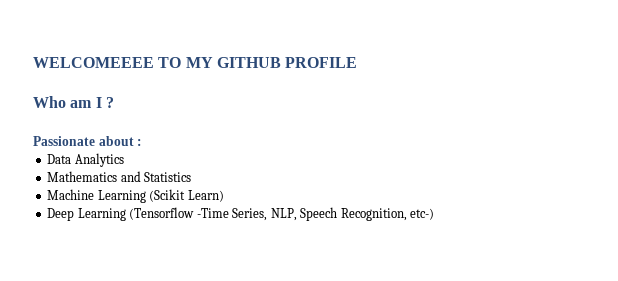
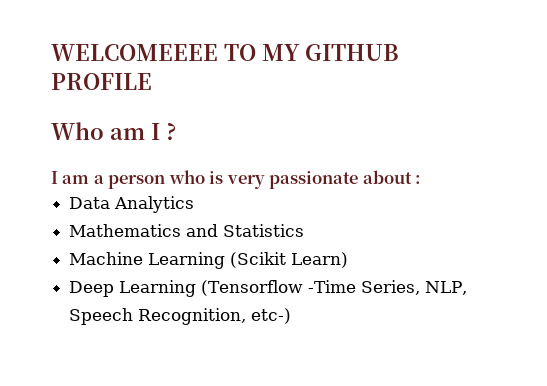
- Passionate about :
+ I am a person who is very passionate about :

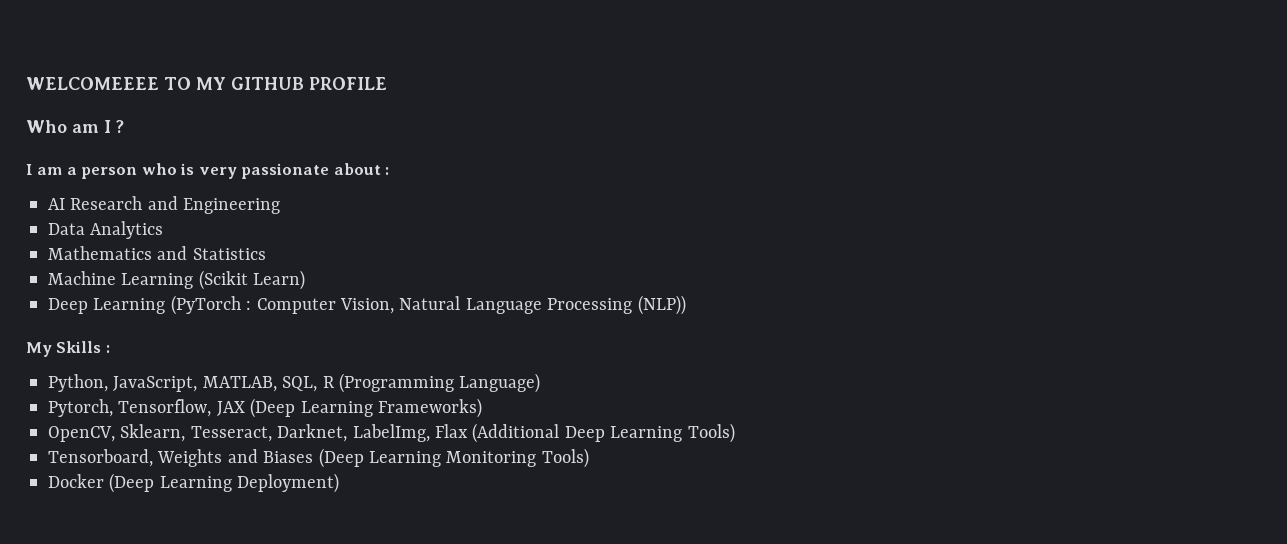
+ AI Research and Engineering
- Deep Learning (Tensorflow -Time Series, NLP, Speech Recognition, etc-)
+ Deep Learning (PyTorch : Computer Vision, Natural Language Processing (NLP))
+ My Skills :
+ Python, JavaScript, MATLAB, SQL, R (Programming Language)
+ Pytorch, Tensorflow, JAX (Deep Learning Frameworks)
+ OpenCV, Sklearn, Tesseract, Darknet, LabelImg, Flax (Additional Deep Learning Tools)
+ Tensorboard, Weights and Biases (Deep Learning Monitoring Tools)
+ Docker (Deep Learning Deployment)

